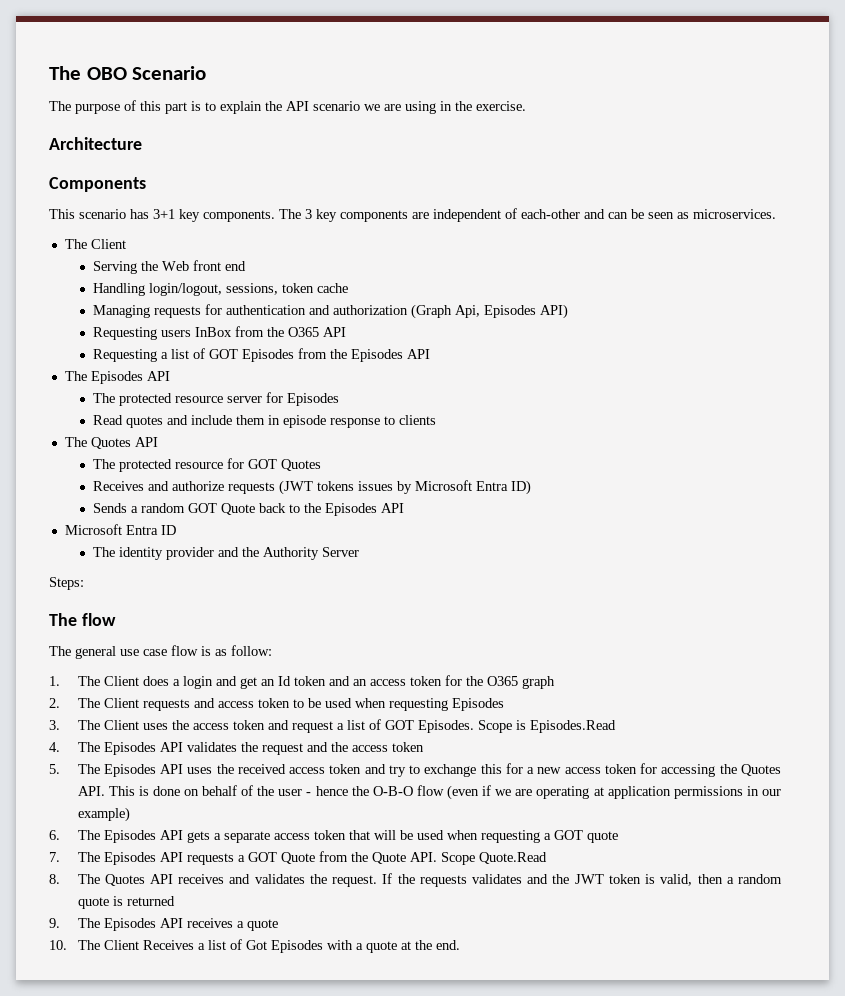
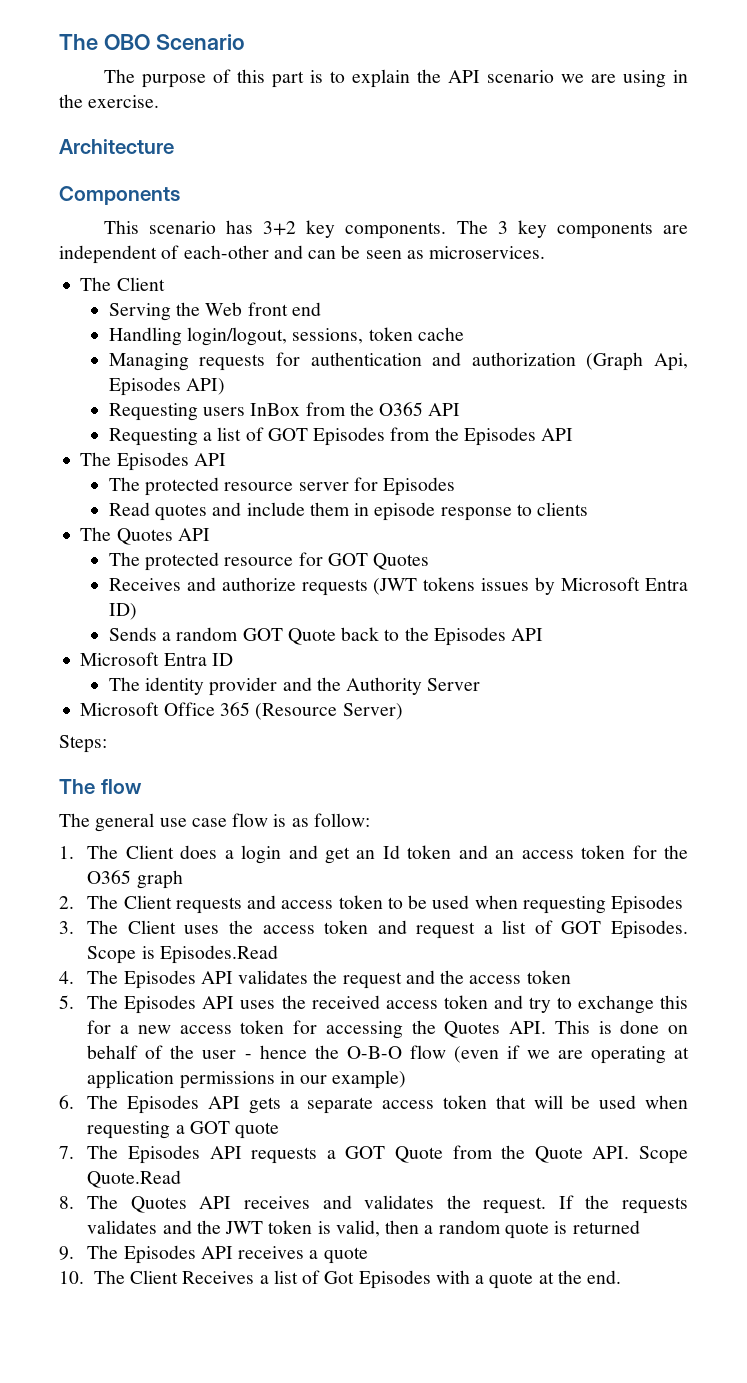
- This scenario has 3+1 key components.
+ This scenario has 3+2 key components.
+ Microsoft Office 365 (Resource Server)

